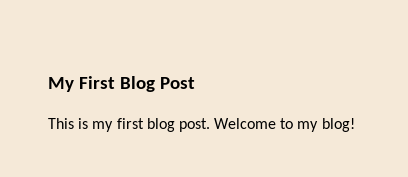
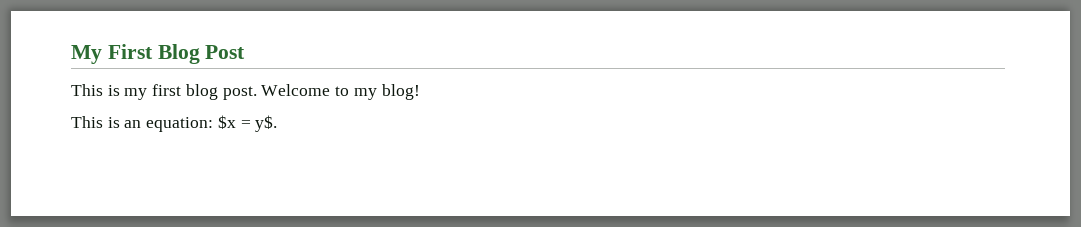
+ This is an equation: $x = y$.

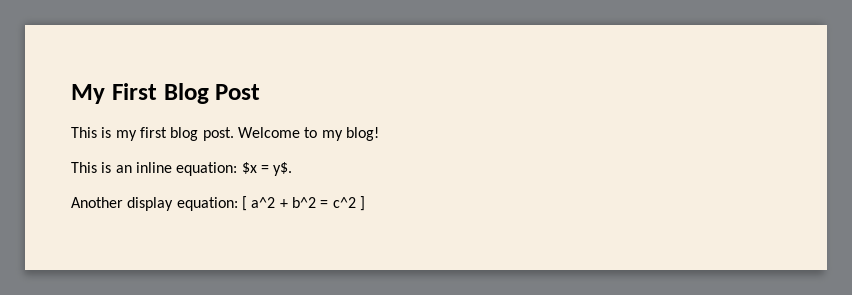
- This is an equation: $x = y$.
+ This is an inline equation: $x = y$.
+ Another display equation: [ a^2 + b^2 = c^2 ]

